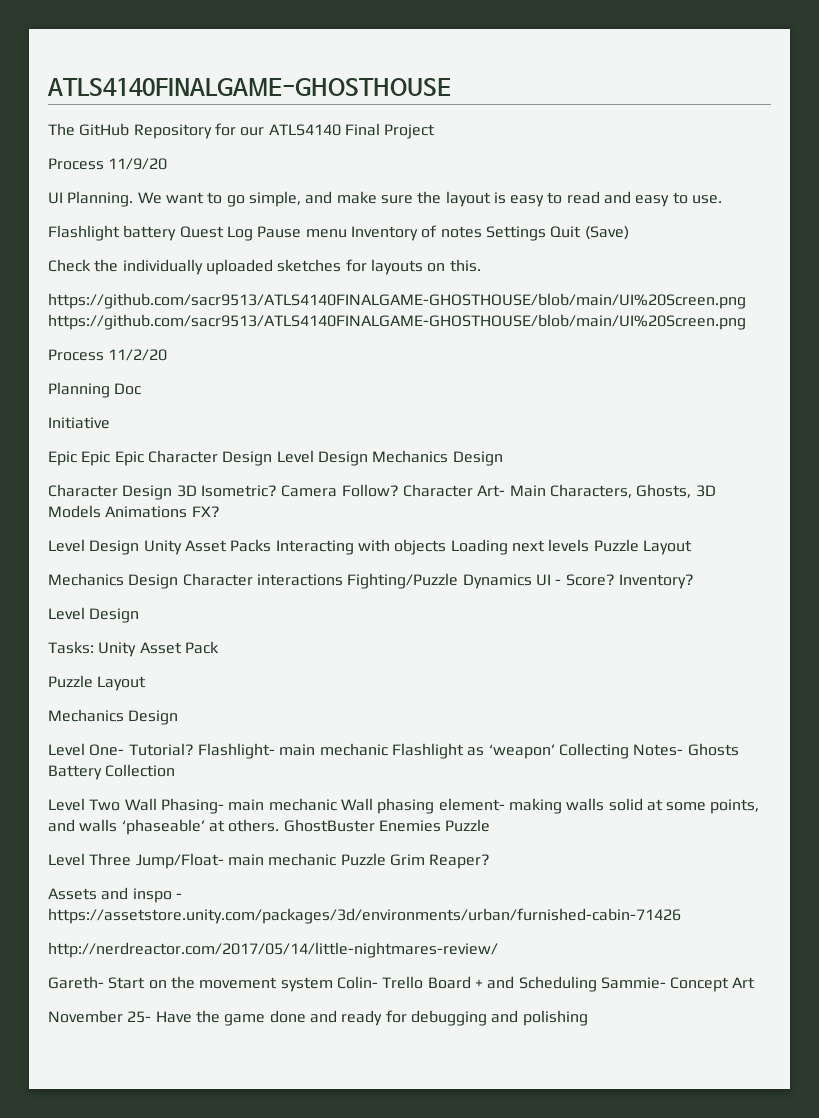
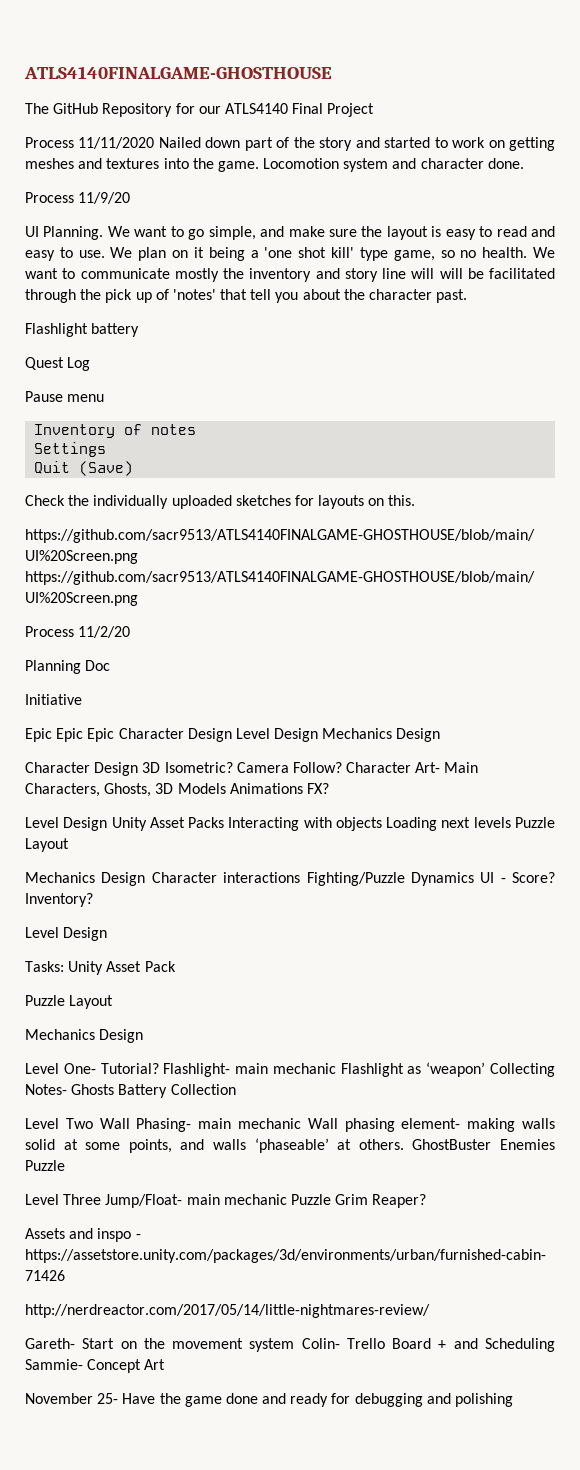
+ Process 11/11/2020 Nailed down part of the story and started to work on getting meshes and textures into the game. Locomotion system and character done.
+ We plan on it being a 'one shot kill' type game, so no health. We want to communicate mostly the inventory and story line will will be facilitated through the pick up of 'notes' that tell you about the character past.
- Flashlight battery Quest Log Pause menu Inventory of notes Settings Quit (Save)
+ Flashlight battery
+ Quest Log
+ Pause menu
+ Inventory of notes
+ Settings
+ Quit (Save)

